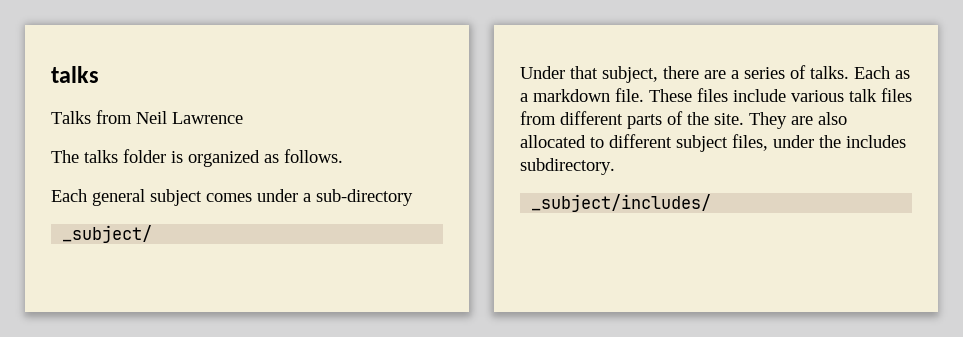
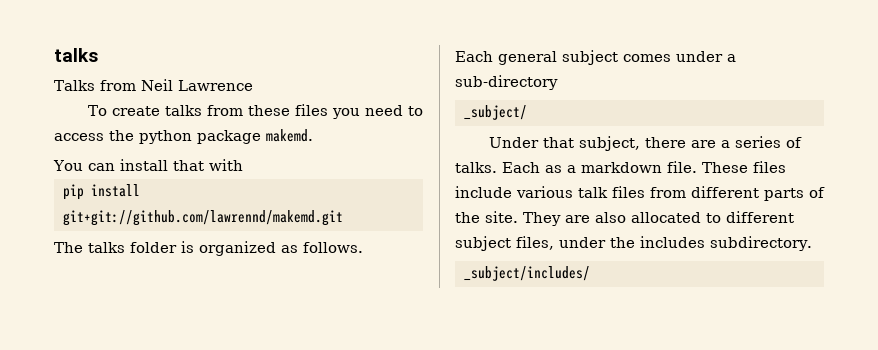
+ To create talks from these files you need to access the python package makemd.
+ You can install that with
+ pip install git+git://github.com/lawrennd/makemd.git

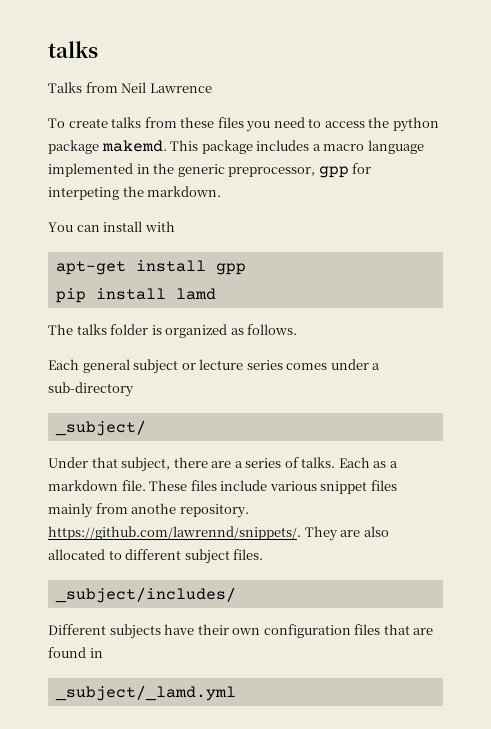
+ This package includes a macro language implemented in the generic preprocessor, gpp for interpeting the markdown.
- You can install that with
+ You can install with
+ apt-get install gpp
- pip install git+git://github.com/lawrennd/makemd.git
+ pip install lamd
- Each general subject comes under a sub-directory
+ Each general subject or lecture series comes under a sub-directory
- These files include various talk files from different parts of the site. They are also allocated to different subject files, under the includes subdirectory.
+ These files include various snippet files mainly from anothe repository. https://github.com/lawrennd/snippets/. They are also allocated to different subject files.
  _subject/includes/
+ Different subjects have their own configuration files that are found in
+ _subject/_lamd.yml

